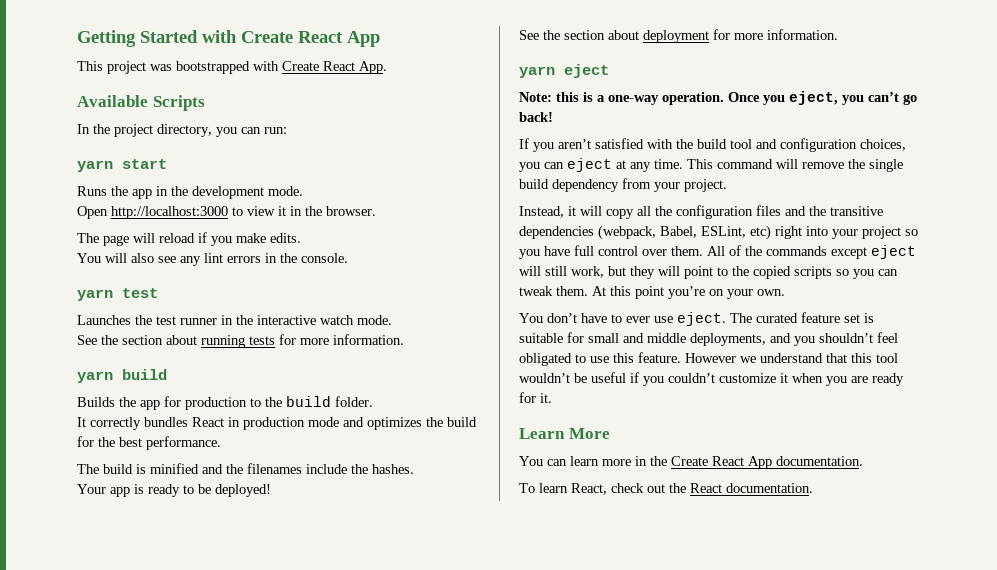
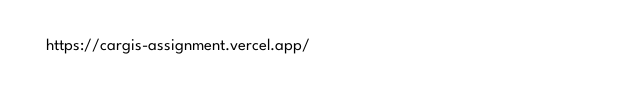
- Getting Started with Create React App
- This project was bootstrapped with Create React App.
- Available Scripts
- In the project directory, you can run:
- yarn start
- Runs the app in the development mode.
- Open http://localhost:3000 to view it in the browser.
- The page will reload if you make edits.
- You will also see any lint errors in the console.
- yarn test
- Launches the test runner in the interactive watch mode.
- See the section about running tests for more information.
- yarn build
- Builds the app for production to the build folder.
- It correctly bundles React in production mode and optimizes the build for the best performance.
- The build is minified and the filenames include the hashes.
- Your app is ready to be deployed!
- See the section about deployment for more information.
- yarn eject
- Note: this is a one-way operation. Once you eject, you can’t go back!
- If you aren’t satisfied with the build tool and configuration choices, you can eject at any time. This command will remove the single build dependency from your project.
- Instead, it will copy all the configuration files and the transitive dependencies (webpack, Babel, ESLint, etc) right into your project so you have full control over them. All of the commands except eject will still work, but they will point to the copied scripts so you can tweak them. At this point you’re on your own.
- You don’t have to ever use eject. The curated feature set is suitable for small and middle deployments, and you shouldn’t feel obligated to use this feature. However we understand that this tool wouldn’t be useful if you couldn’t customize it when you are ready for it.
- Learn More
- You can learn more in the Create React App documentation.
- To learn React, check out the React documentation.
+ https://cargis-assignment.vercel.app/

